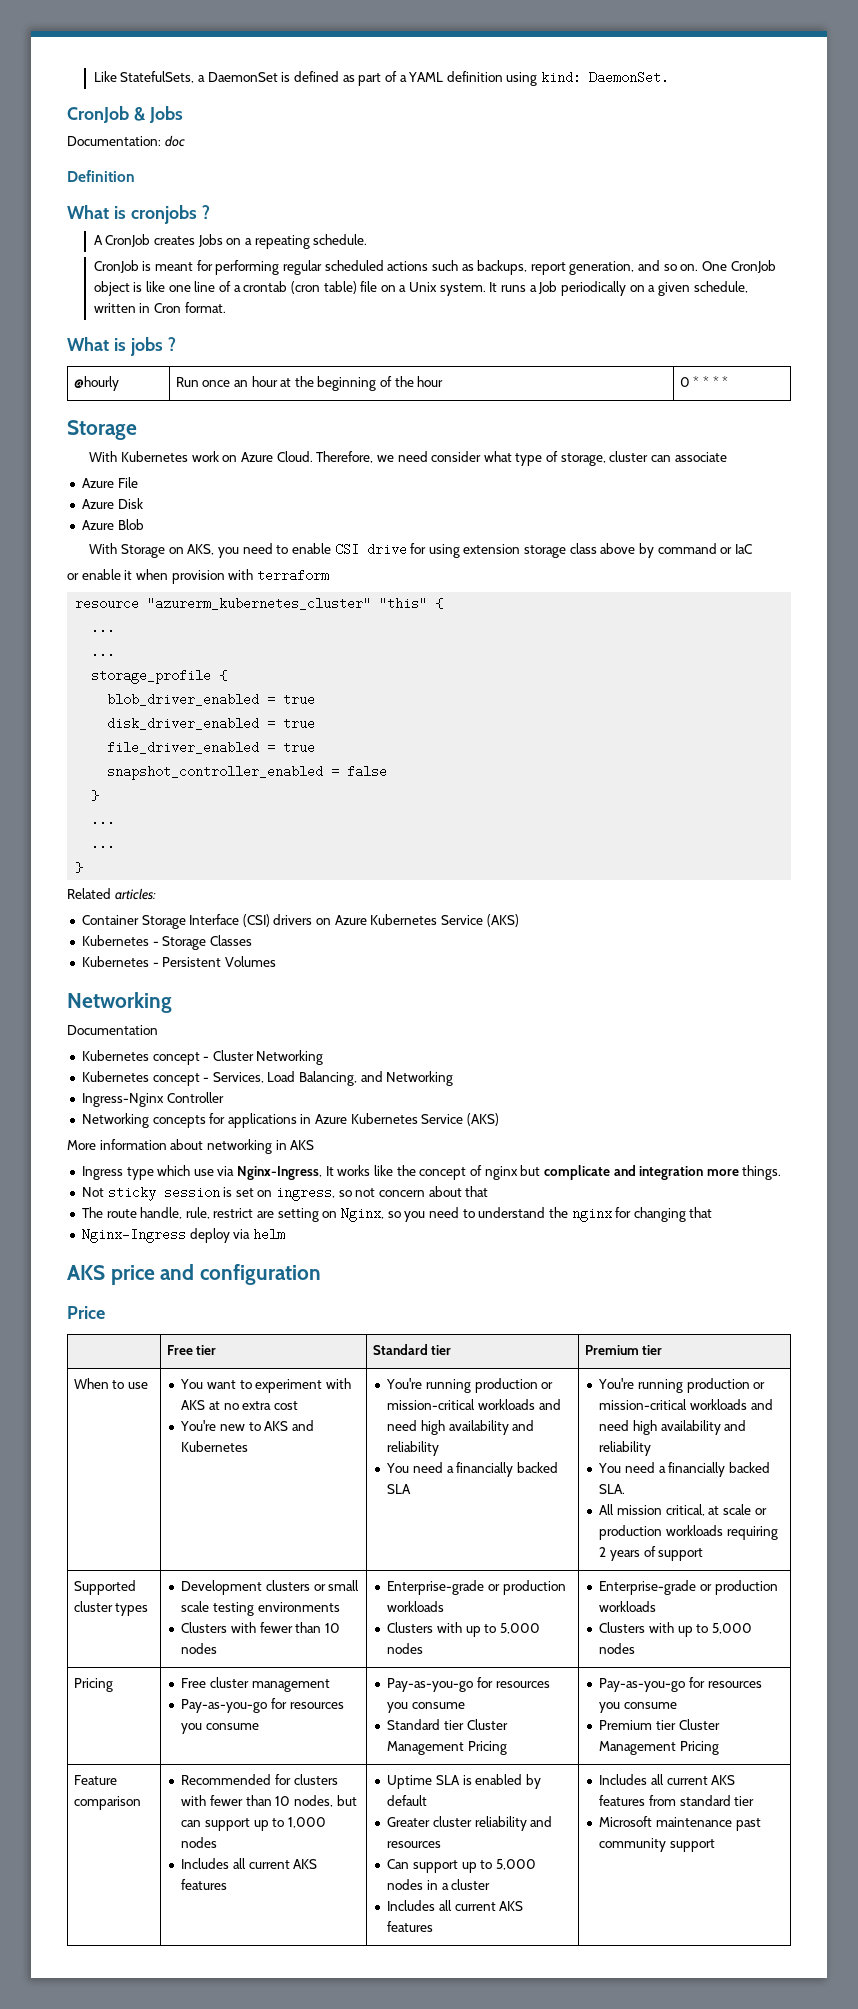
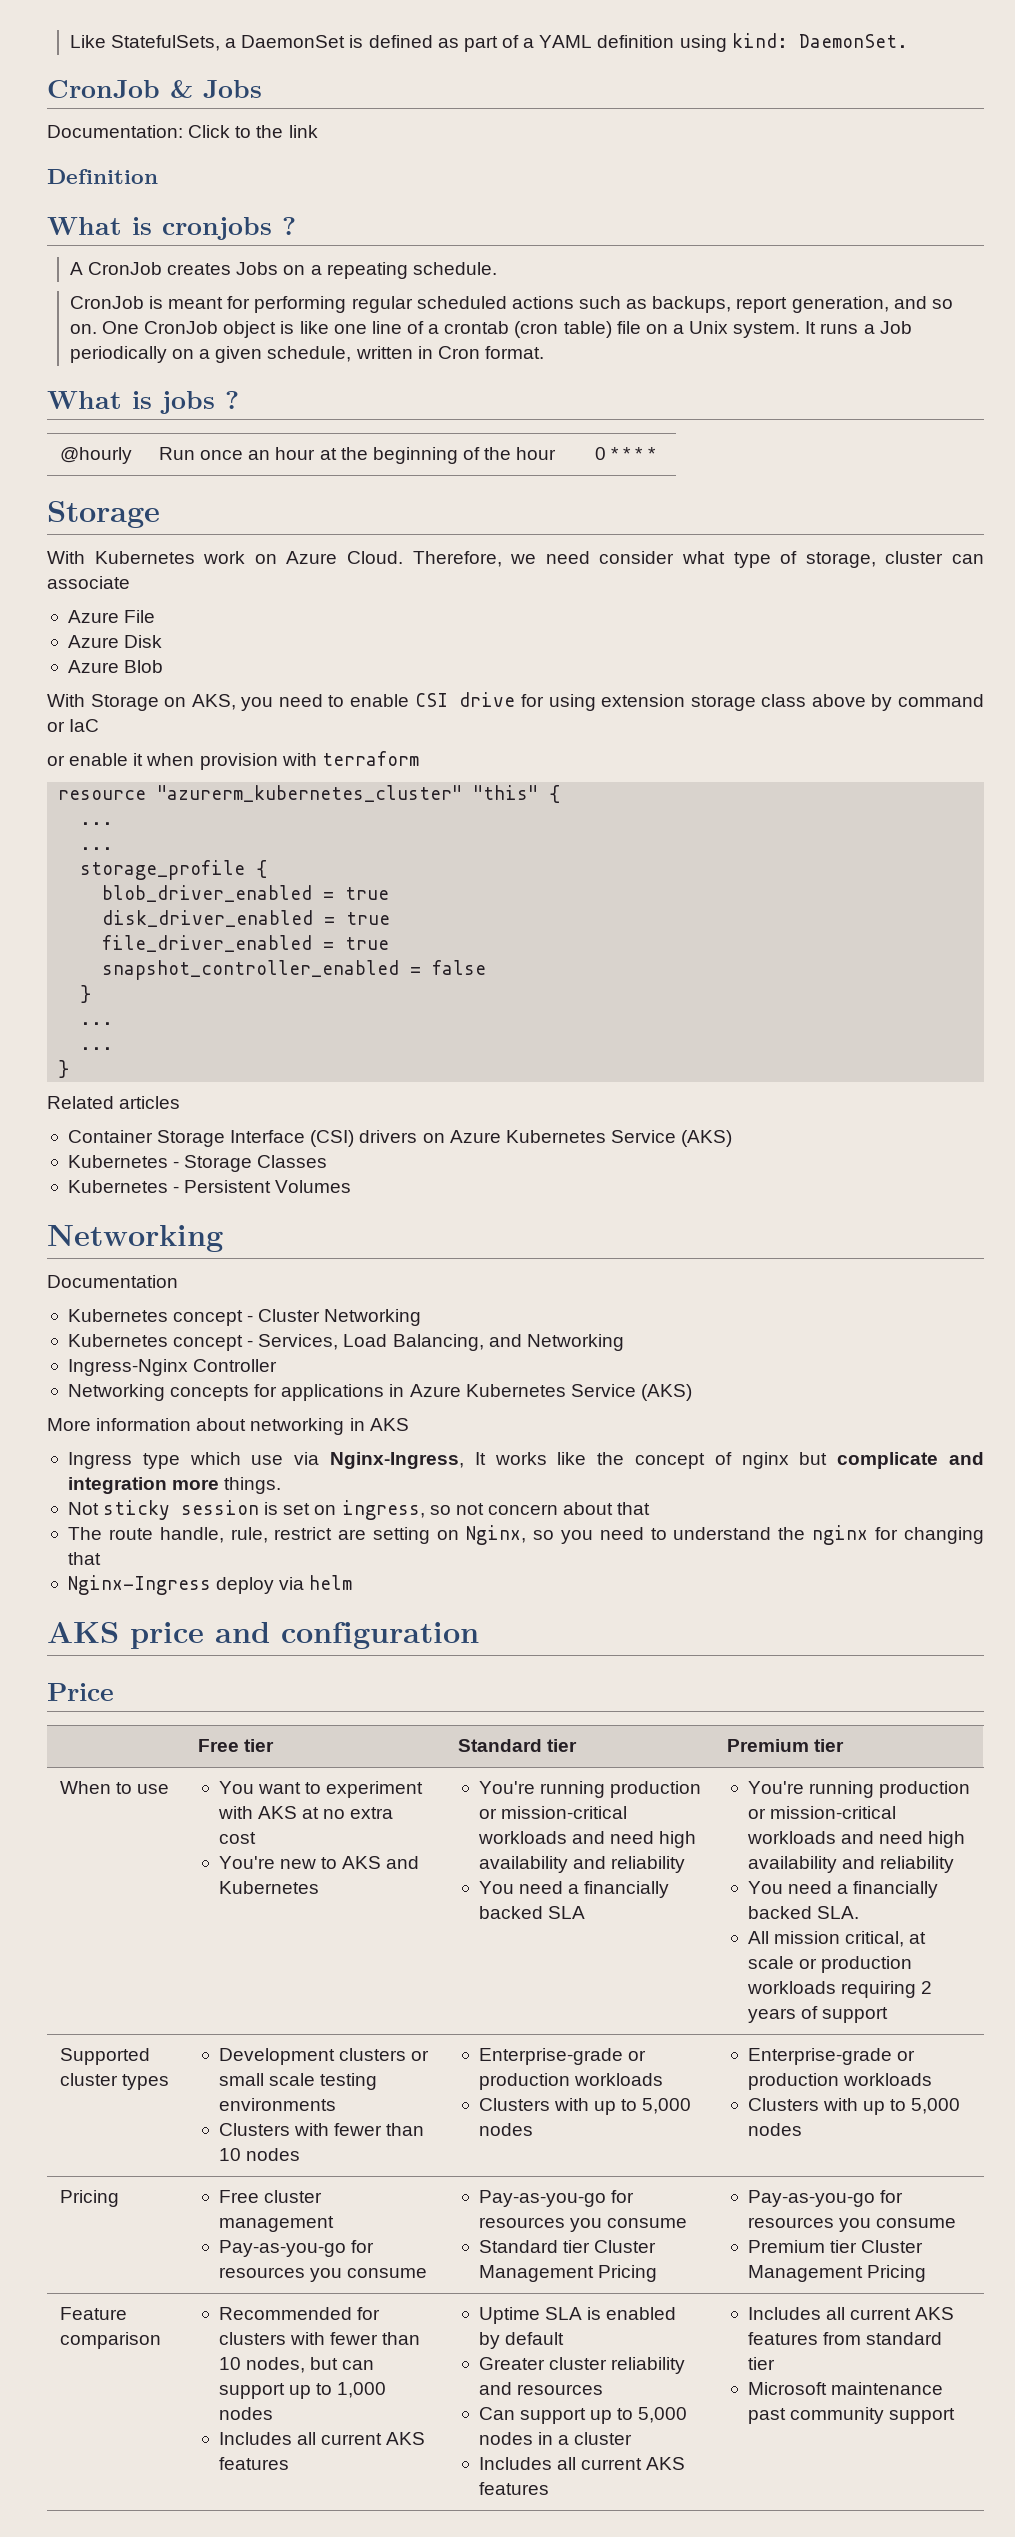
- Documentation: doc
+ Documentation: Click to the link
- Related articles:
+ Related articles

